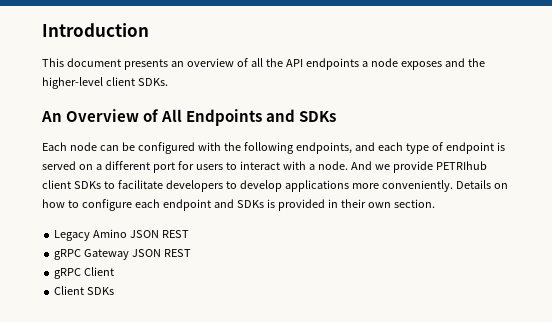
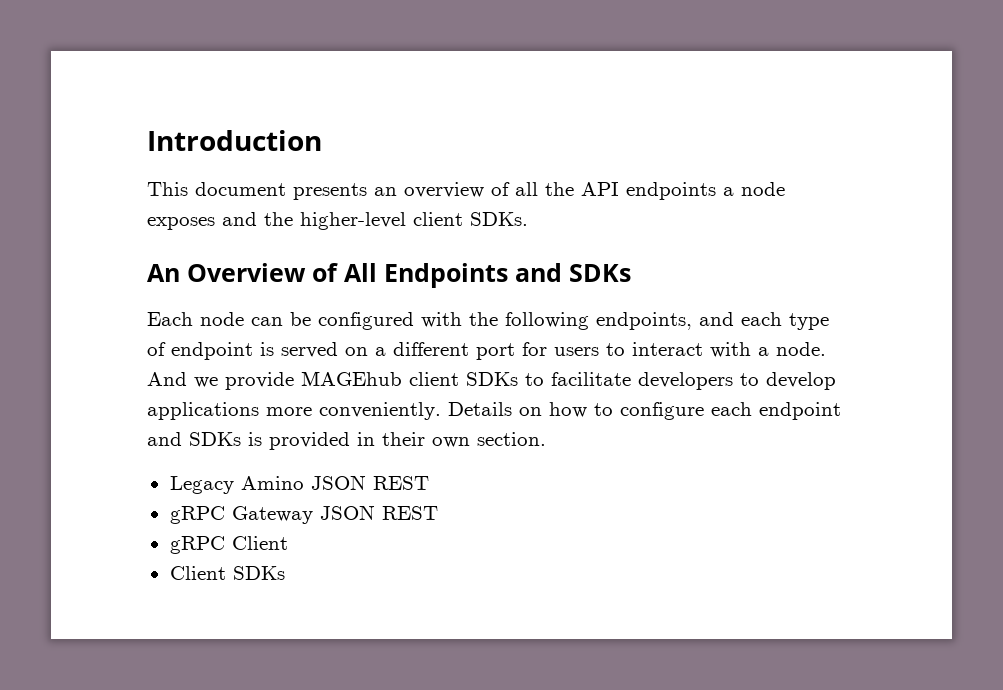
- And we provide PETRIhub client SDKs to facilitate developers to develop applications more conveniently.
+ And we provide MAGEhub client SDKs to facilitate developers to develop applications more conveniently.

